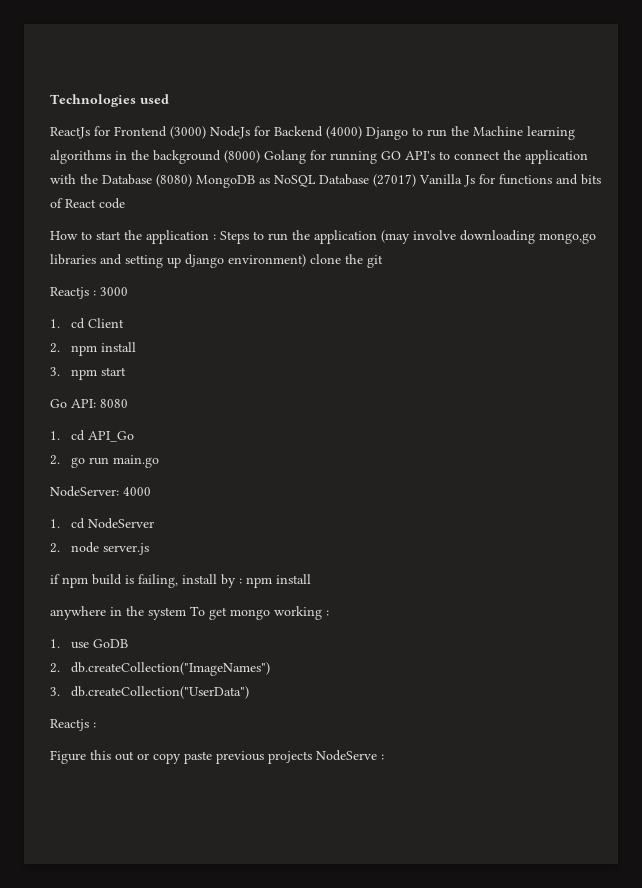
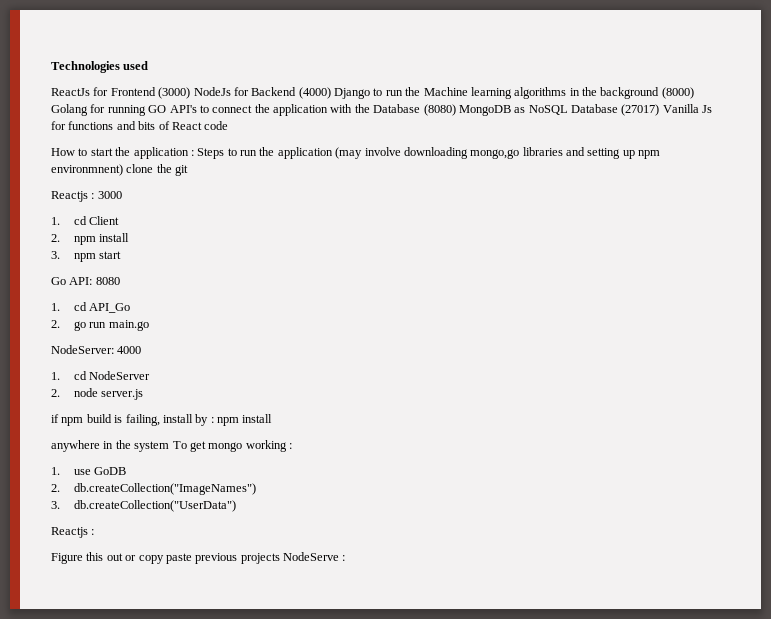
- How to start the application : Steps to run the application (may involve downloading mongo,go libraries and setting up django environment) clone the git
+ How to start the application : Steps to run the application (may involve downloading mongo,go libraries and setting up npm environmnent) clone the git

